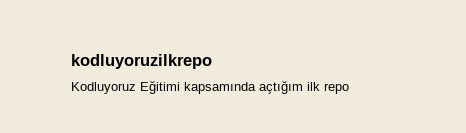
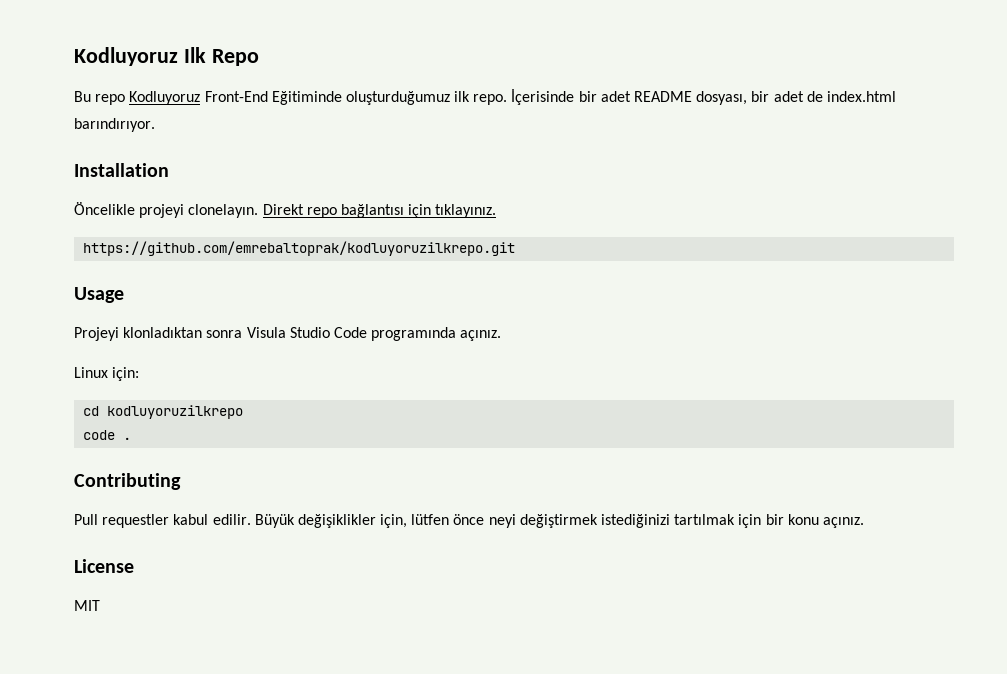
- kodluyoruzilkrepo
- Kodluyoruz Eğitimi kapsamında açtığım ilk repo
+ Kodluyoruz Ilk Repo
+ Bu repo Kodluyoruz Front-End Eğitiminde oluşturduğumuz ilk repo. İçerisinde bir adet README dosyası, bir adet de index.html barındırıyor.
+ Installation
+ Öncelikle projeyi clonelayın. Direkt repo bağlantısı için tıklayınız.
+ https://github.com/emrebaltoprak/kodluyoruzilkrepo.git
+ Usage
+ Projeyi klonladıktan sonra Visula Studio Code programında açınız.
+ Linux için:
+ cd kodluyoruzilkrepo
+ code .
+ Contributing
+ Pull requestler kabul edilir. Büyük değişiklikler için, lütfen önce neyi değiştirmek istediğinizi tartılmak için bir konu açınız.
+ License
+ MIT

